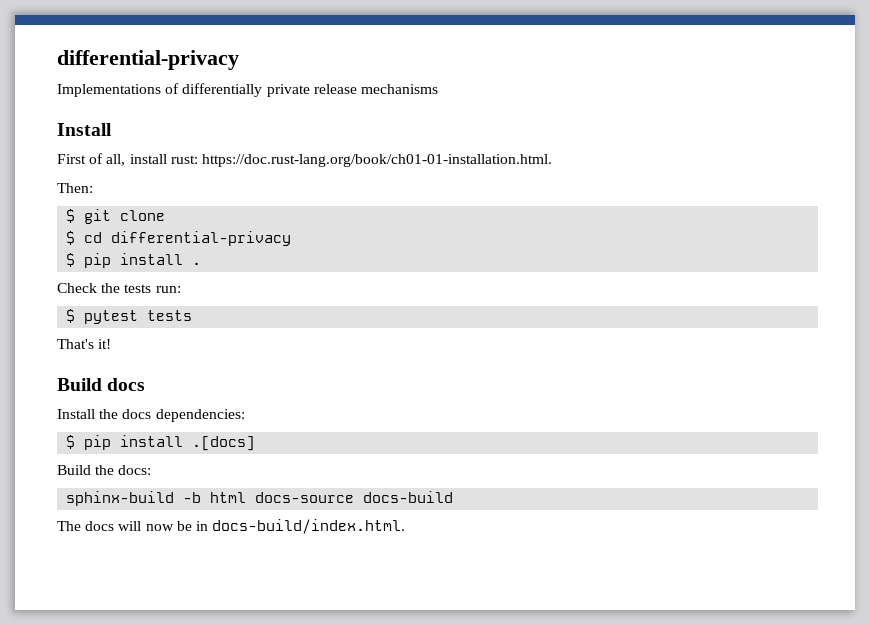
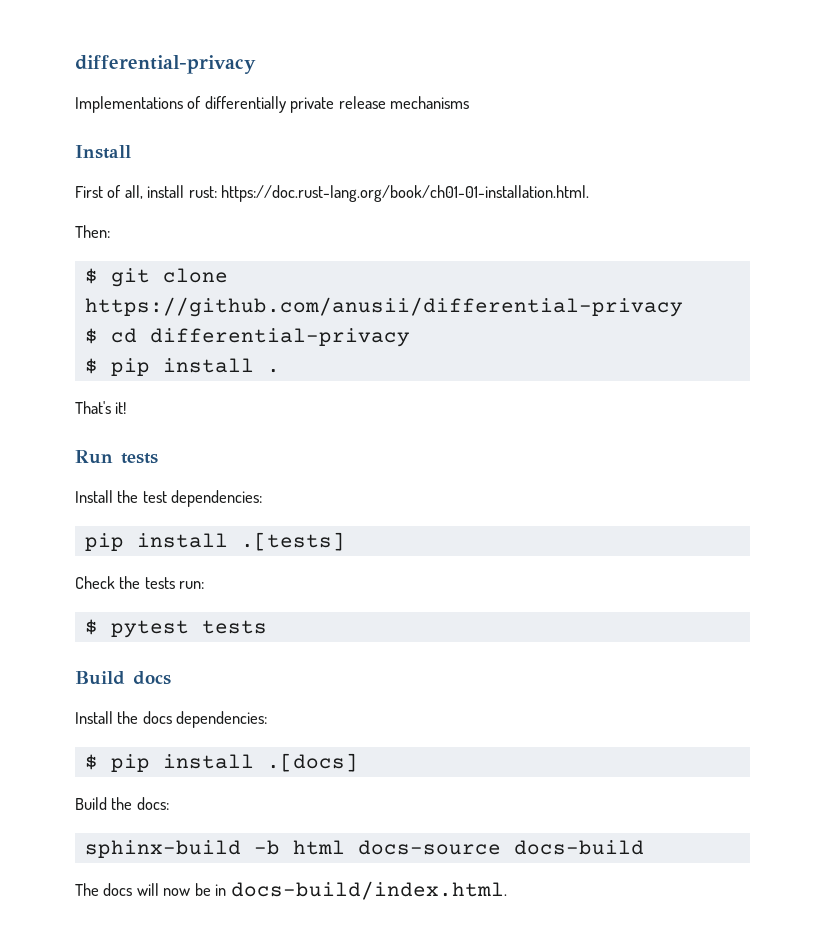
- $ git clone
+ $ git clone https://github.com/anusii/differential-privacy
+ That's it!
+ Run tests
+ Install the test dependencies:
+ pip install .[tests]
- That's it!

